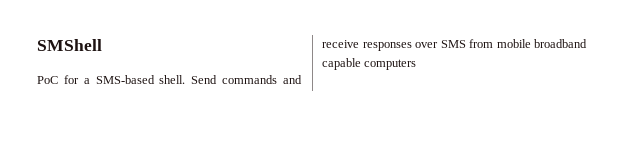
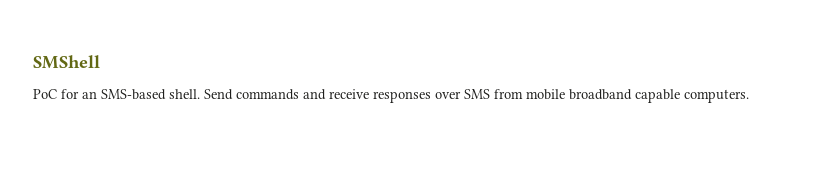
- PoC for a SMS-based shell.
+ PoC for an SMS-based shell.
- Send commands and receive responses over SMS from mobile broadband capable computers
+ Send commands and receive responses over SMS from mobile broadband capable computers.

